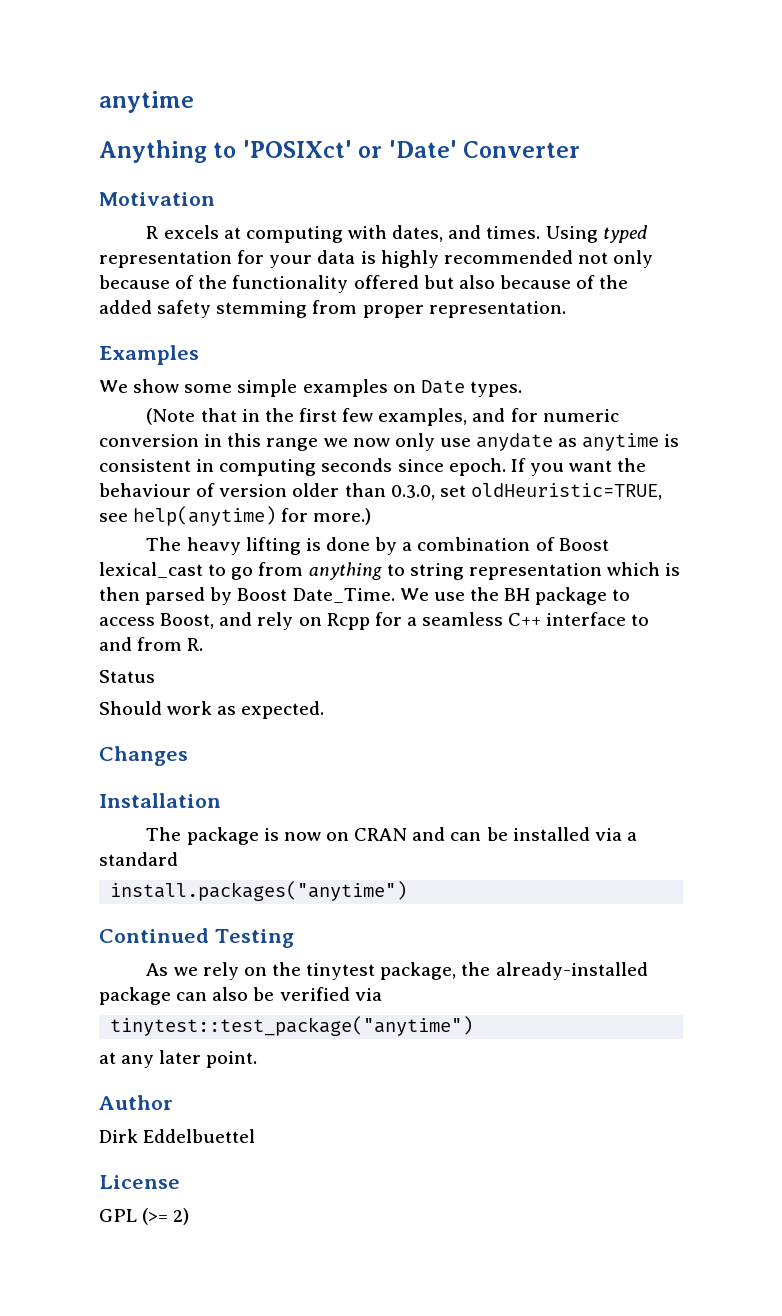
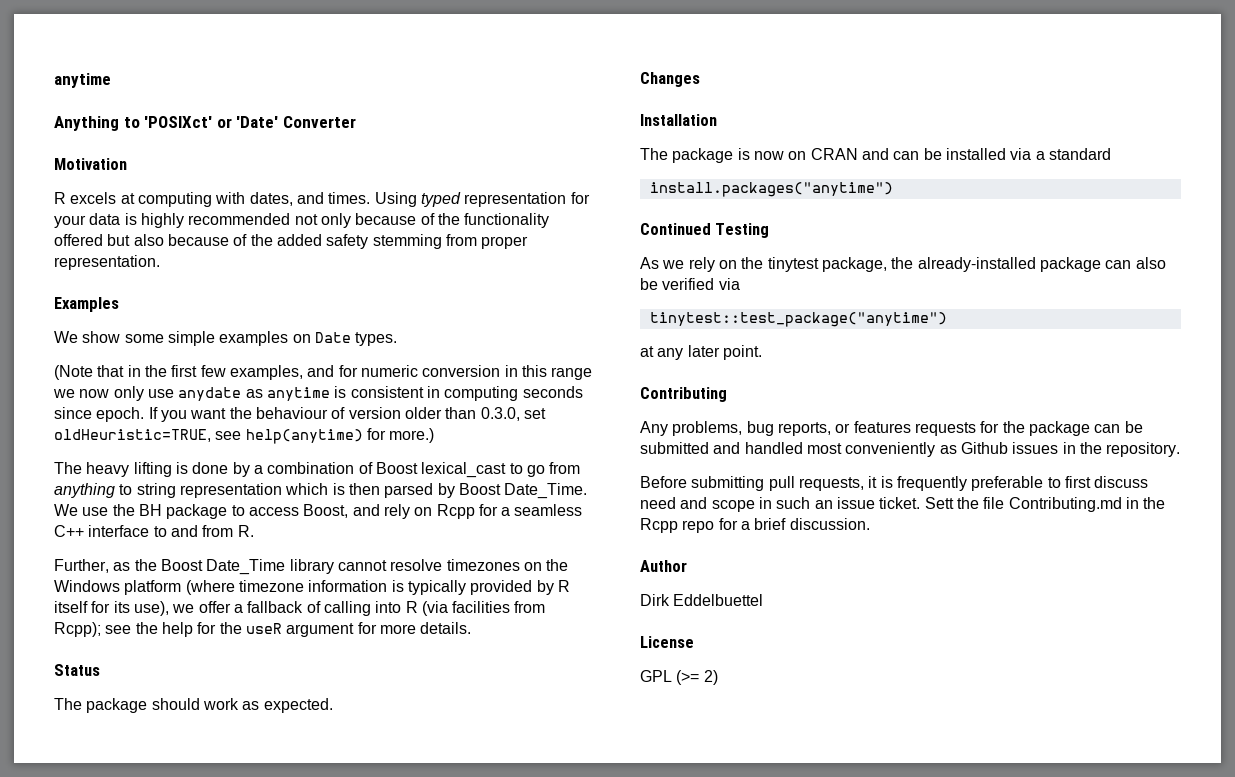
+ Further, as the Boost Date_Time library cannot resolve timezones on the Windows platform (where timezone information is typically provided by R itself for its use), we offer a fallback of calling into R (via facilities from Rcpp); see the help for the useR argument for more details.
  Status
- Should work as expected.
+ The package should work as expected.
+ Contributing
+ Any problems, bug reports, or features requests for the package can be submitted and handled most conveniently as Github issues in the repository.
+ Before submitting pull requests, it is frequently preferable to first discuss need and scope in such an issue ticket. Sett the file Contributing.md in the Rcpp repo for a brief discussion.

